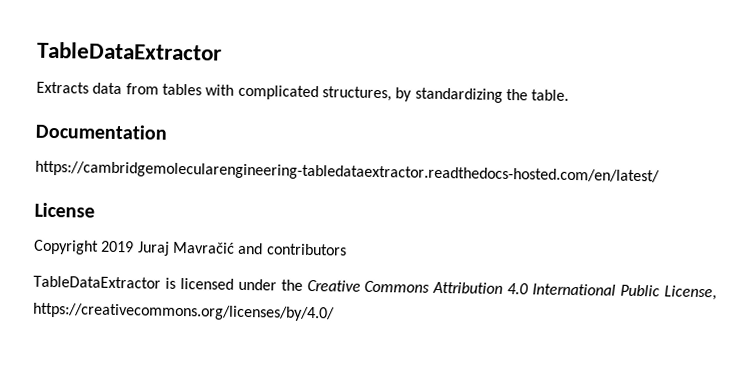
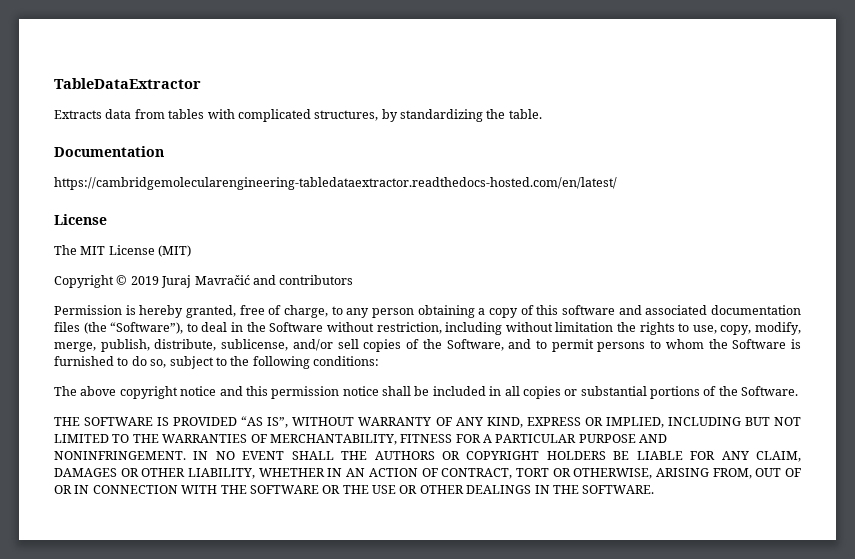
+ The MIT License (MIT)
- Copyright 2019 Juraj Mavračić and contributors
+ Copyright © 2019 Juraj Mavračić and contributors
- TableDataExtractor is licensed under the Creative Commons Attribution 4.0 International Public License, https://creativecommons.org/licenses/by/4.0/
+ Permission is hereby granted, free of charge, to any person obtaining a copy of this software and associated documentation files (the “Software”), to deal in the Software without restriction, including without limitation the rights to use, copy, modify, merge, publish, distribute, sublicense, and/or sell copies of the Software, and to permit persons to whom the Software is furnished to do so, subject to the following conditions:
+ The above copyright notice and this permission notice shall be included in all copies or substantial portions of the Software.
+ THE SOFTWARE IS PROVIDED “AS IS”, WITHOUT WARRANTY OF ANY KIND, EXPRESS OR IMPLIED, INCLUDING BUT NOT LIMITED TO THE WARRANTIES OF MERCHANTABILITY, FITNESS FOR A PARTICULAR PURPOSE AND NONINFRINGEMENT. IN NO EVENT SHALL THE AUTHORS OR COPYRIGHT HOLDERS BE LIABLE FOR ANY CLAIM, DAMAGES OR OTHER LIABILITY, WHETHER IN AN ACTION OF CONTRACT, TORT OR OTHERWISE, ARISING FROM, OUT OF OR IN CONNECTION WITH THE SOFTWARE OR THE USE OR OTHER DEALINGS IN THE SOFTWARE.

